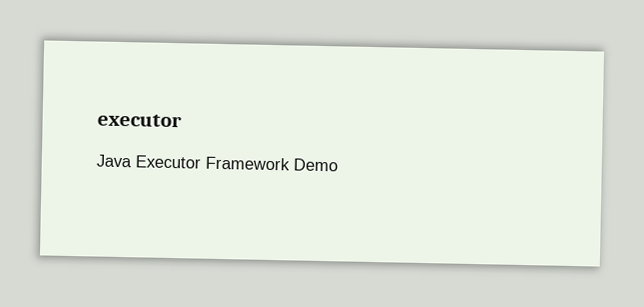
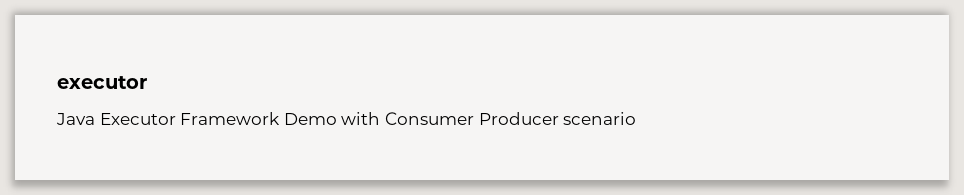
- Java Executor Framework Demo
+ Java Executor Framework Demo with Consumer Producer scenario

